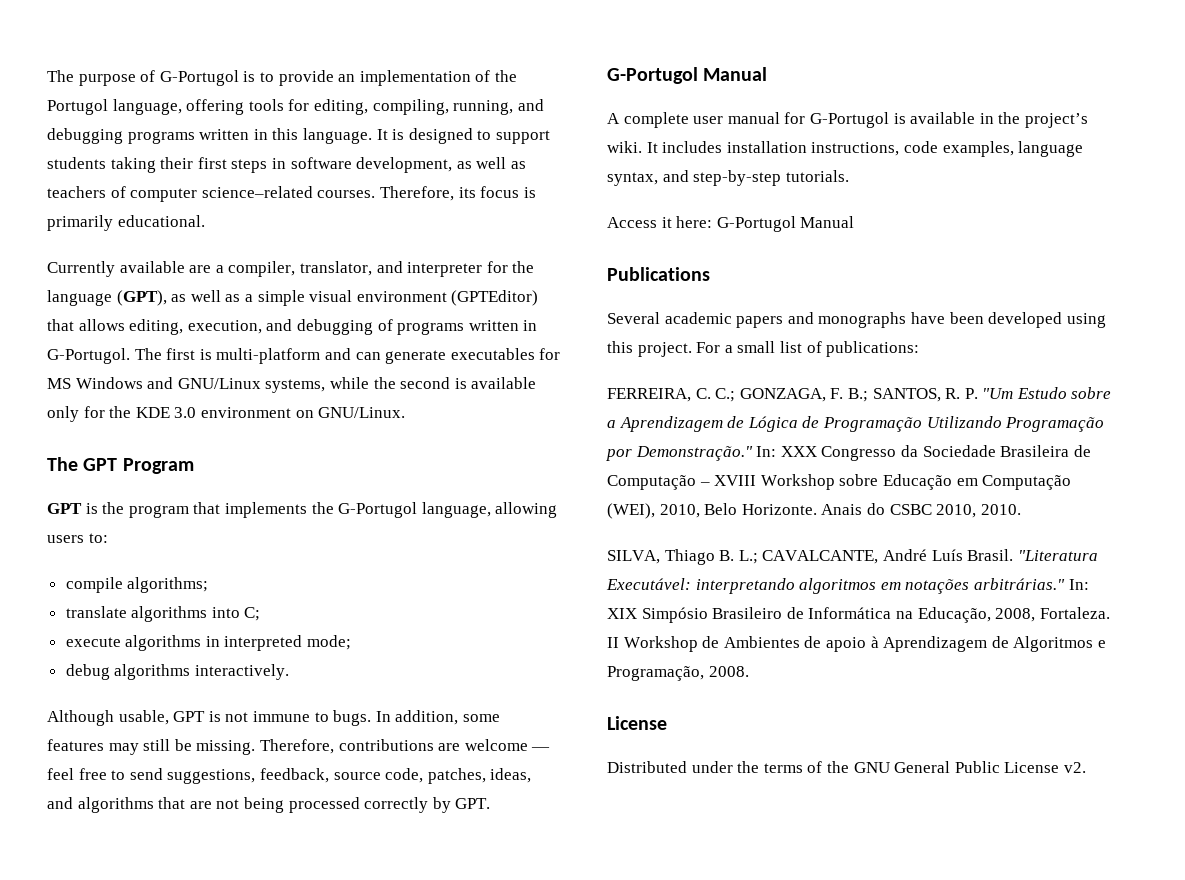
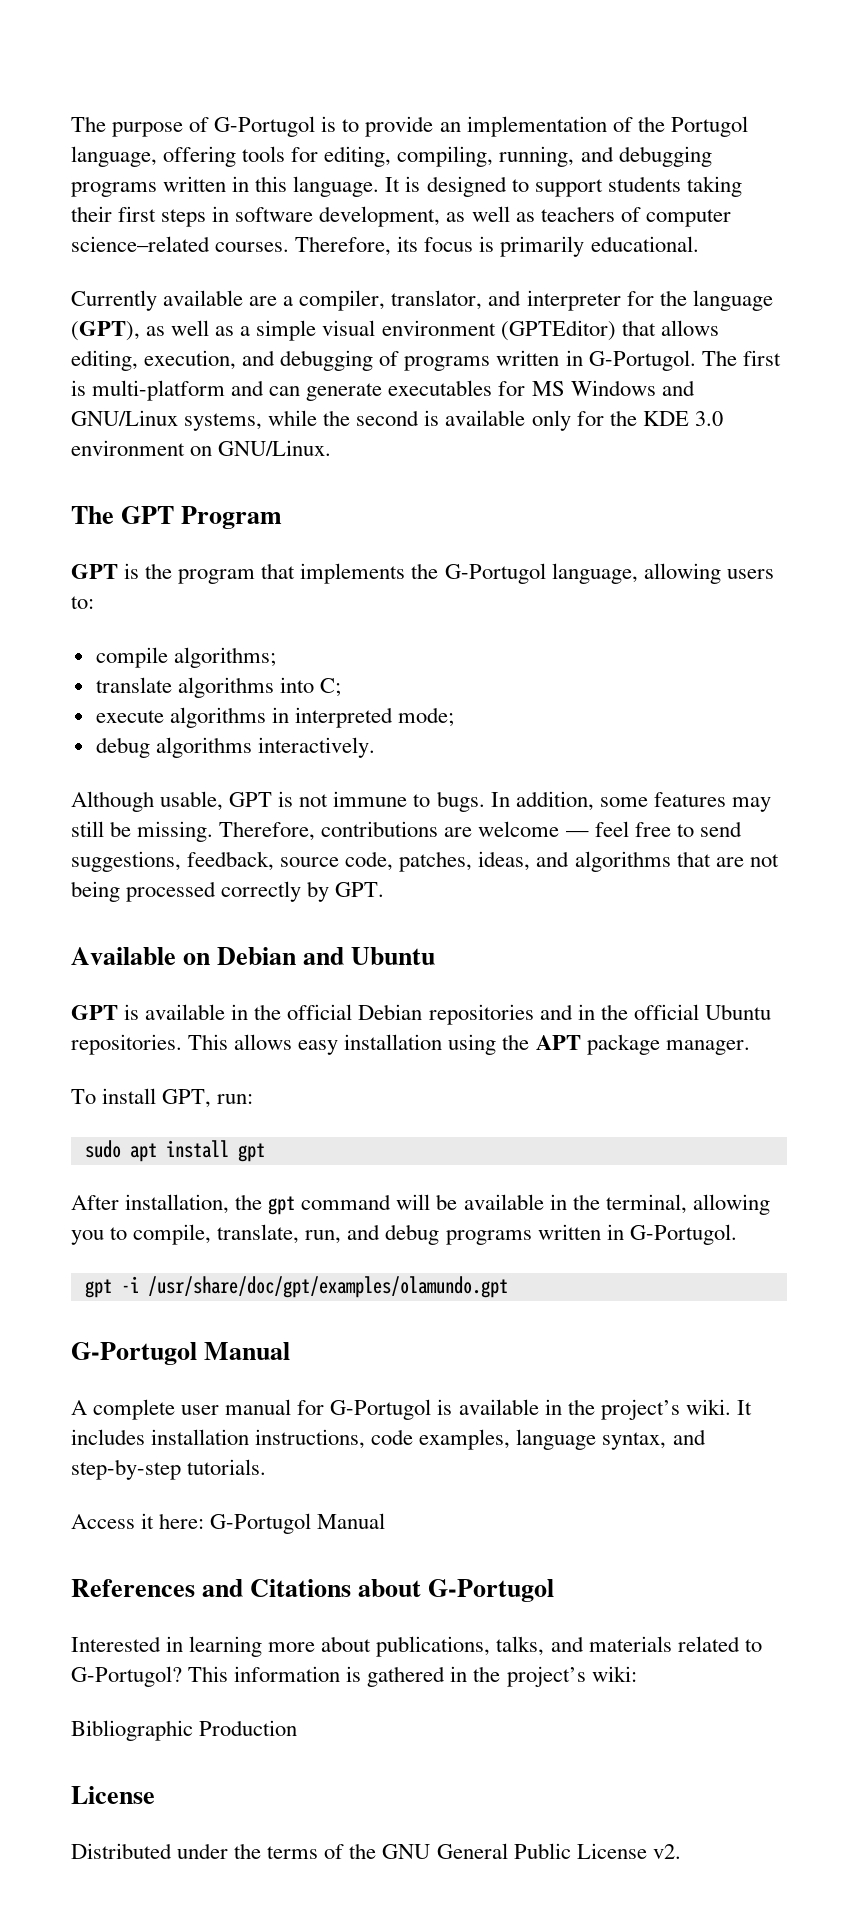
+ Available on Debian and Ubuntu
+ GPT is available in the official Debian repositories and in the official Ubuntu repositories. This allows easy installation using the APT package manager.
+ To install GPT, run:
+ sudo apt install gpt
+ After installation, the gpt command will be available in the terminal, allowing you to compile, translate, run, and debug programs written in G-Portugol.
+ gpt -i /usr/share/doc/gpt/examples/olamundo.gpt
- Publications
- Several academic papers and monographs have been developed using this project. For a small list of publications:
- FERREIRA, C. C.; GONZAGA, F. B.; SANTOS, R. P. "Um Estudo sobre a Aprendizagem de Lógica de Programação Utilizando Programação por Demonstração." In: XXX Congresso da Sociedade Brasileira de Computação – XVIII Workshop sobre Educação em Computação (WEI), 2010, Belo Horizonte. Anais do CSBC 2010, 2010.
- SILVA, Thiago B. L.; CAVALCANTE, André Luís Brasil. "Literatura Executável: interpretando algoritmos em notações arbitrárias." In: XIX Simpósio Brasileiro de Informática na Educação, 2008, Fortaleza. II Workshop de Ambientes de apoio à Aprendizagem de Algoritmos e Programação, 2008.
+ References and Citations about G-Portugol
+ Interested in learning more about publications, talks, and materials related to G-Portugol? This information is gathered in the project’s wiki:
+ Bibliographic Production

